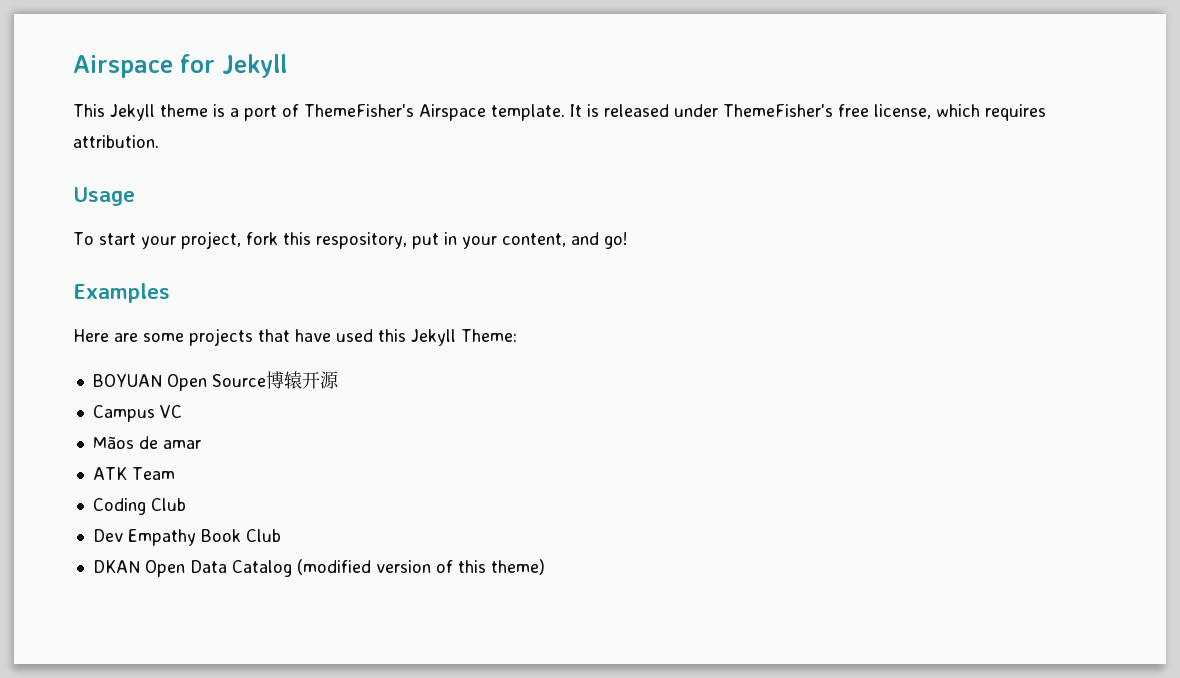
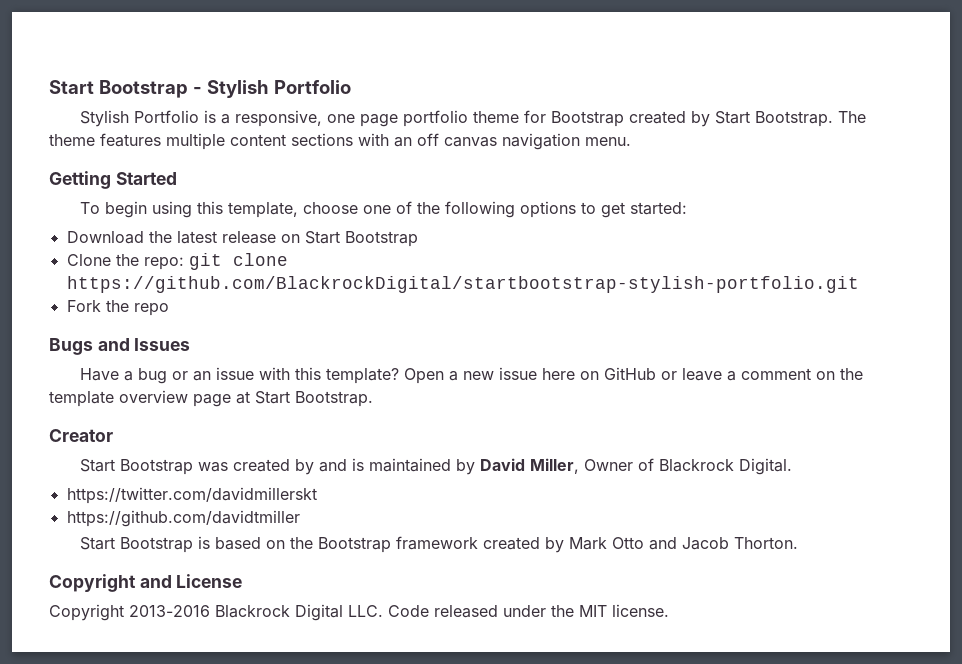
- Airspace for Jekyll
- This Jekyll theme is a port of ThemeFisher's Airspace template. It is released under ThemeFisher's free license, which requires attribution.
- Usage
- To start your project, fork this respository, put in your content, and go!
- Examples
- Here are some projects that have used this Jekyll Theme:
- BOYUAN Open Source博辕开源
- Campus VC
- Mãos de amar
- ATK Team
- Coding Club
- Dev Empathy Book Club
- DKAN Open Data Catalog (modified version of this theme)
+ Start Bootstrap - Stylish Portfolio
+ Stylish Portfolio is a responsive, one page portfolio theme for Bootstrap created by Start Bootstrap. The theme features multiple content sections with an off canvas navigation menu.
+ Getting Started
+ To begin using this template, choose one of the following options to get started:
+ Download the latest release on Start Bootstrap
+ Clone the repo: git clone https://github.com/BlackrockDigital/startbootstrap-stylish-portfolio.git
+ Fork the repo
+ Bugs and Issues
+ Have a bug or an issue with this template? Open a new issue here on GitHub or leave a comment on the template overview page at Start Bootstrap.
+ Creator
+ Start Bootstrap was created by and is maintained by David Miller, Owner of Blackrock Digital.
+ https://twitter.com/davidmillerskt
+ https://github.com/davidtmiller
+ Start Bootstrap is based on the Bootstrap framework created by Mark Otto and Jacob Thorton.
+ Copyright and License
+ Copyright 2013-2016 Blackrock Digital LLC. Code released under the MIT license.

